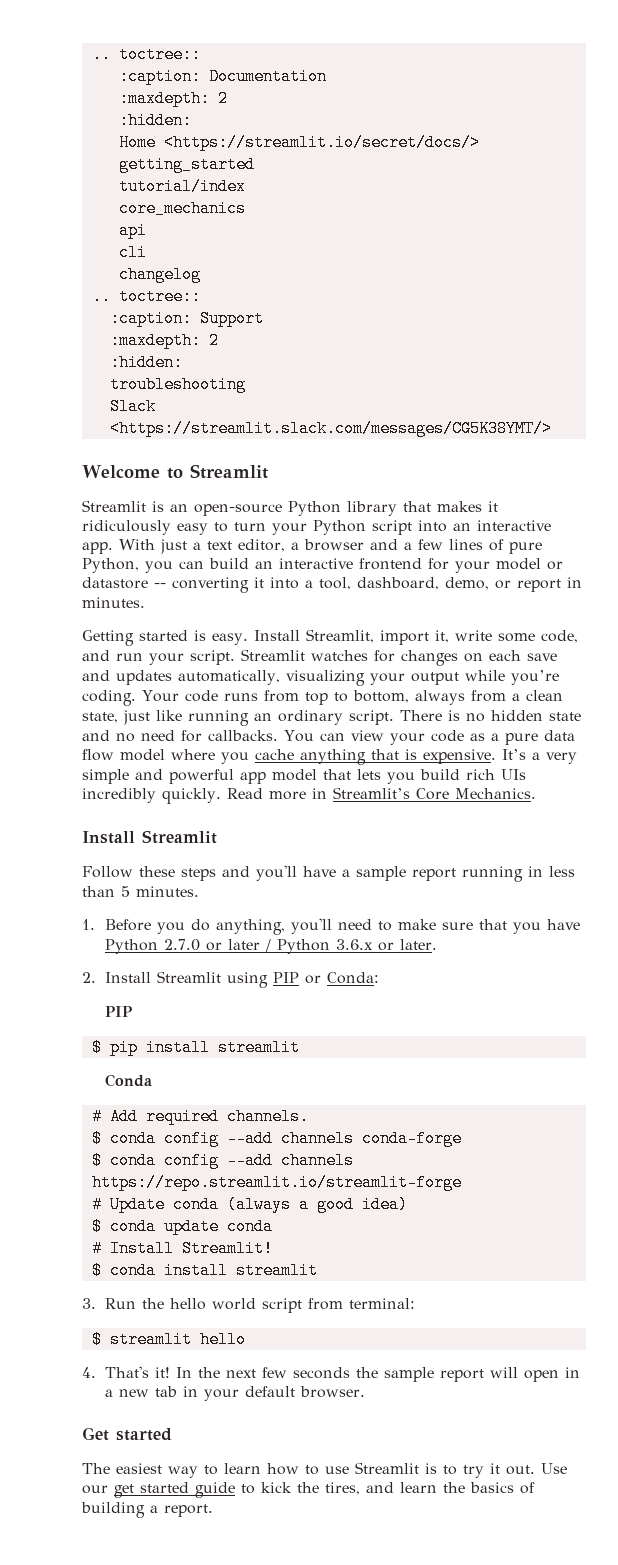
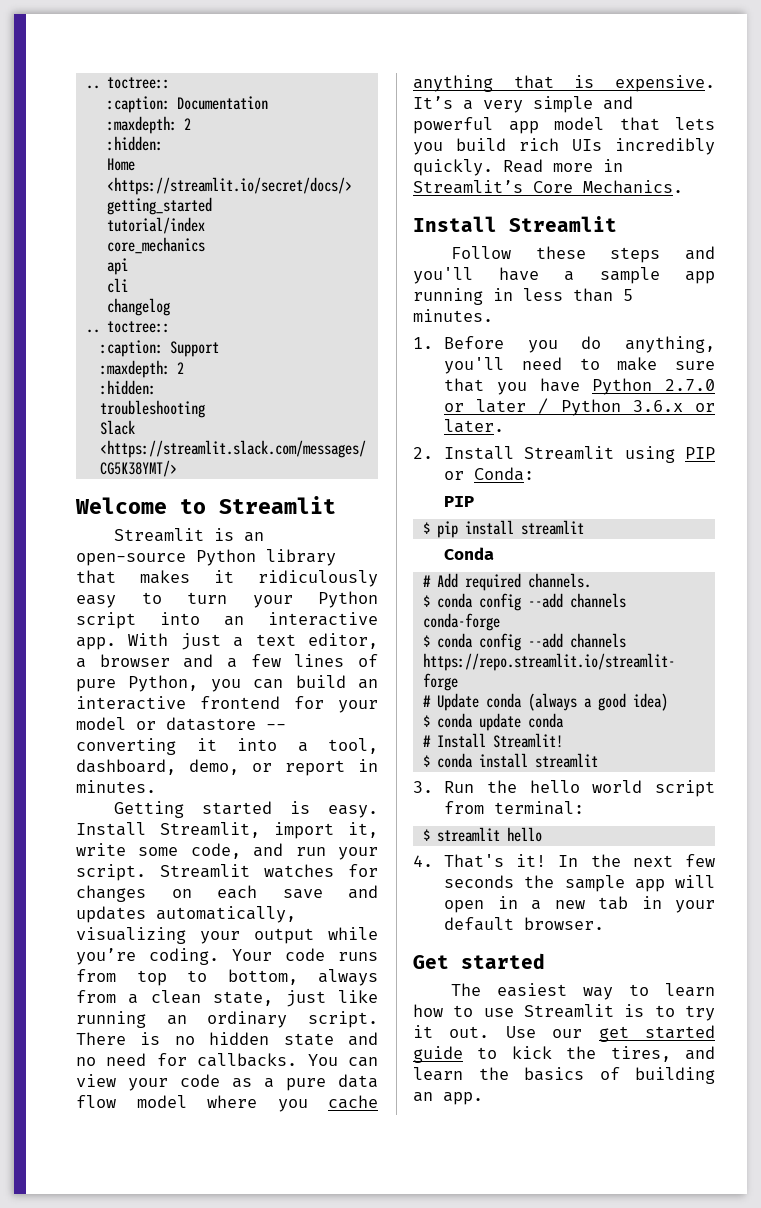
- Follow these steps and you'll have a sample report running in less than 5 minutes.
+ Follow these steps and you'll have a sample app running in less than 5 minutes.
- In the next few seconds the sample report will open in a new tab in your default browser.
+ In the next few seconds the sample app will open in a new tab in your default browser.
- Use our get started guide to kick the tires, and learn the basics of building a report.
+ Use our get started guide to kick the tires, and learn the basics of building an app.

